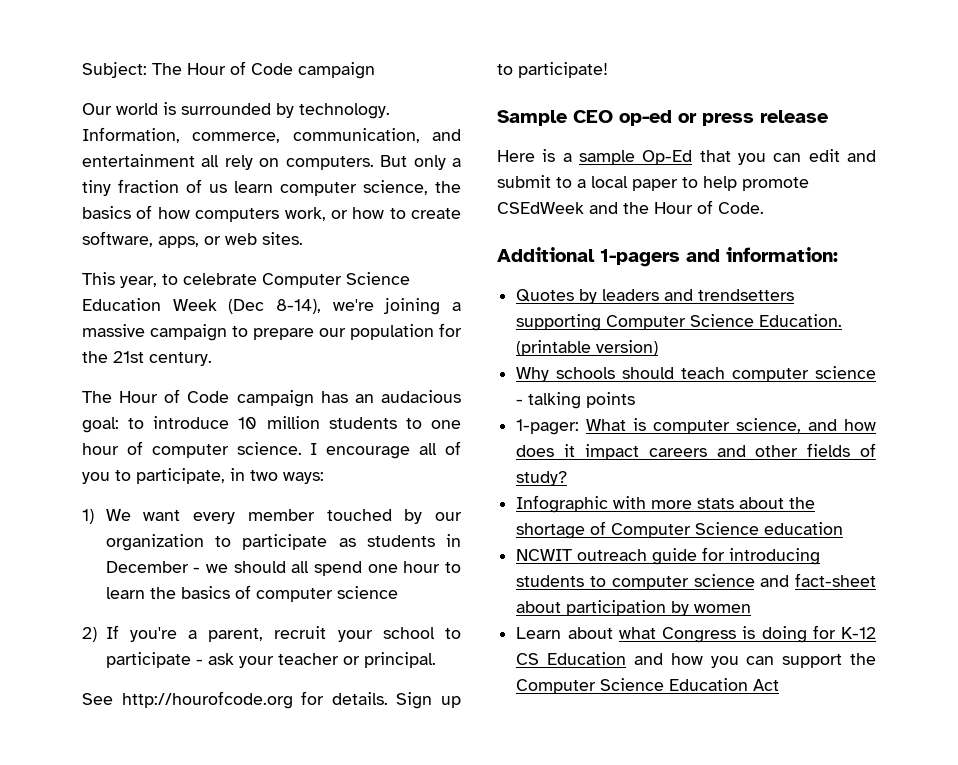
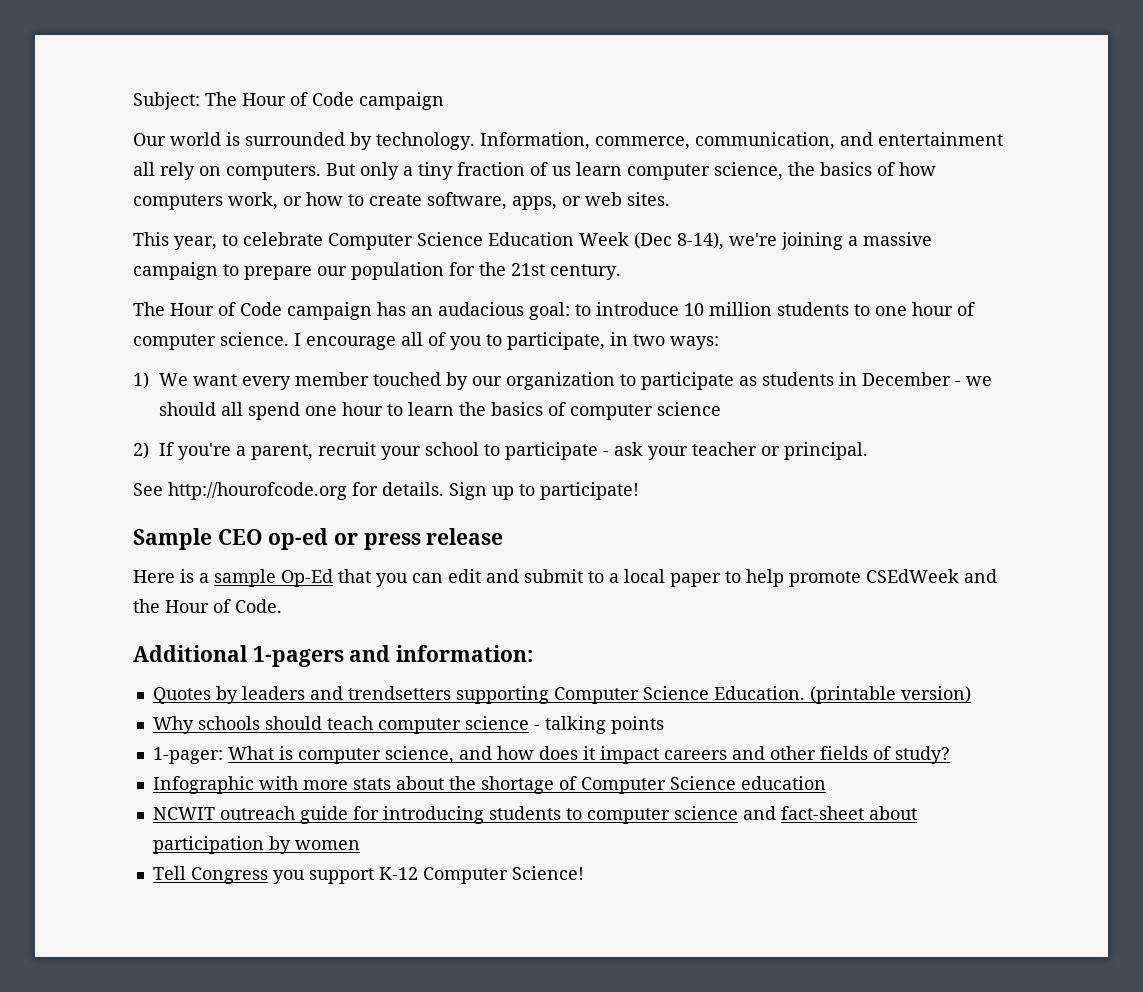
- Learn about what Congress is doing for K-12 CS Education and how you can support the Computer Science Education Act
+ Tell Congress you support K-12 Computer Science!

